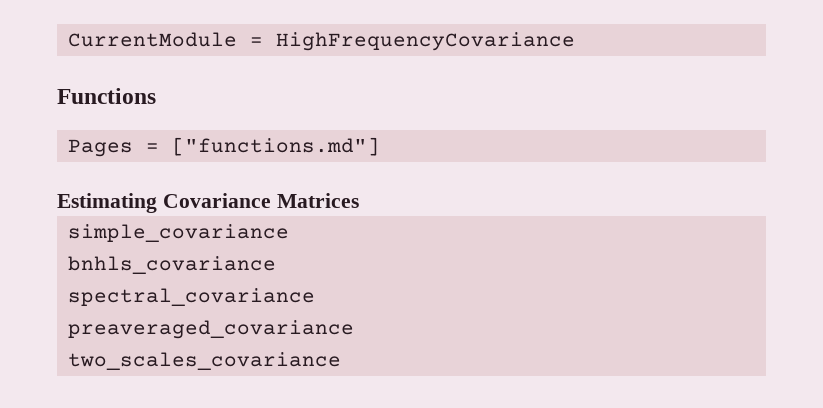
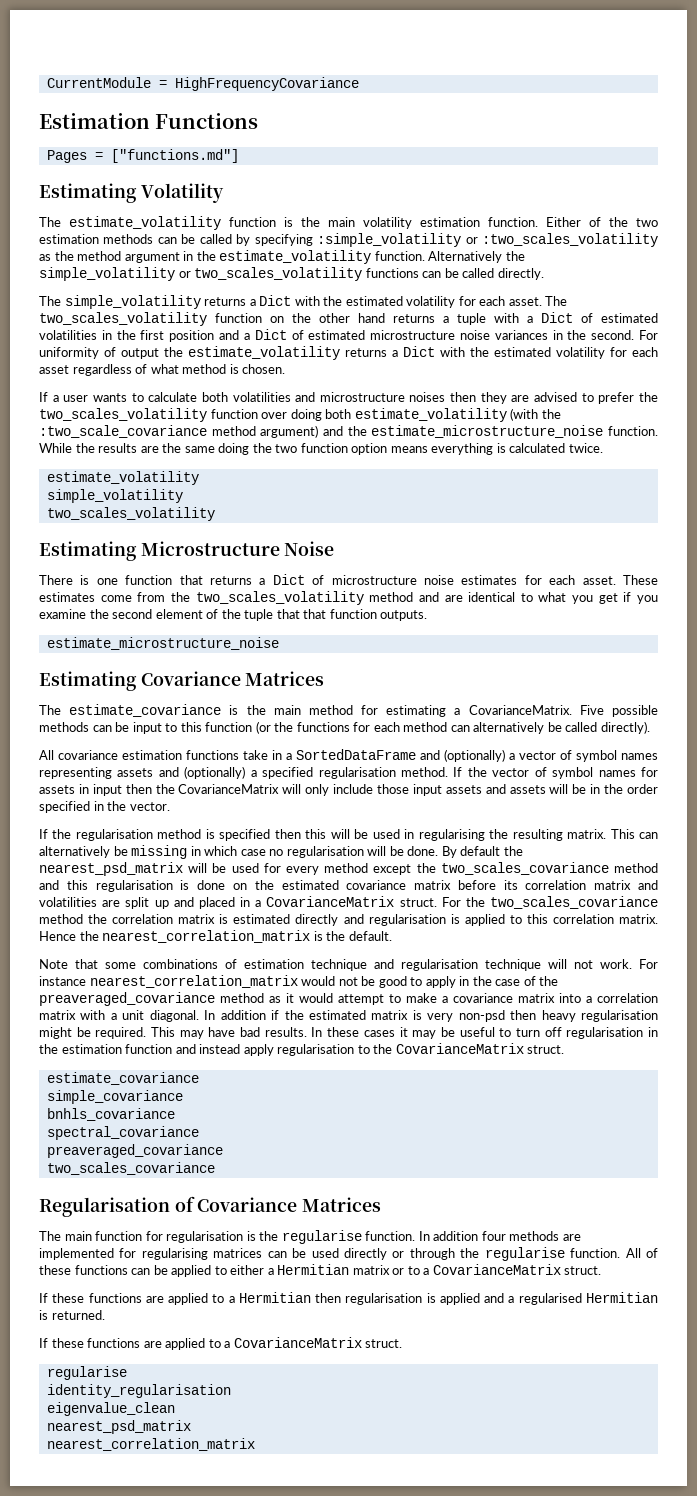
- Functions
+ Estimation Functions
+ Estimating Volatility
+ The estimate_volatility function is the main volatility estimation function. Either of the two estimation methods can be called by specifying :simple_volatility or :two_scales_volatility as the method argument in the estimate_volatility function. Alternatively the simple_volatility or two_scales_volatility functions can be called directly.
+ The simple_volatility returns a Dict with the estimated volatility for each asset. The two_scales_volatility function on the other hand returns a tuple with a Dict of estimated volatilities in the first position and a Dict of estimated microstructure noise variances in the second. For uniformity of output the estimate_volatility returns a Dict with the estimated volatility for each asset regardless of what method is chosen.
+ If a user wants to calculate both volatilities and microstructure noises then they are advised to prefer the two_scales_volatility function over doing both estimate_volatility (with the :two_scale_covariance method argument) and the estimate_microstructure_noise function. While the results are the same doing the two function option means everything is calculated twice.
+ estimate_volatility
+ simple_volatility
+ two_scales_volatility
+ Estimating Microstructure Noise
+ There is one function that returns a Dict of microstructure noise estimates for each asset. These estimates come from the two_scales_volatility method and are identical to what you get if you examine the second element of the tuple that that function outputs.
+ estimate_microstructure_noise
  Estimating Covariance Matrices
+ The estimate_covariance is the main method for estimating a CovarianceMatrix. Five possible methods can be input to this function (or the functions for each method can alternatively be called directly).
+ All covariance estimation functions take in a SortedDataFrame and (optionally) a vector of symbol names representing assets and (optionally) a specified regularisation method. If the vector of symbol names for assets in input then the CovarianceMatrix will only include those input assets and assets will be in the order specified in the vector.
+ If the regularisation method is specified then this will be used in regularising the resulting matrix. This can alternatively be missing in which case no regularisation will be done. By default the nearest_psd_matrix will be used for every method except the two_scales_covariance method and this regularisation is done on the estimated covariance matrix before its correlation matrix and volatilities are split up and placed in a CovarianceMatrix struct. For the two_scales_covariance method the correlation matrix is estimated directly and regularisation is applied to this correlation matrix. Hence the nearest_correlation_matrix is the default.
+ Note that some combinations of estimation technique and regularisation technique will not work. For instance nearest_correlation_matrix would not be good to apply in the case of the preaveraged_covariance method as it would attempt to make a covariance matrix into a correlation matrix with a unit diagonal. In addition if the estimated matrix is very non-psd then heavy regularisation might be required. This may have bad results. In these cases it may be useful to turn off regularisation in the estimation function and instead apply regularisation to the CovarianceMatrix struct.
+ estimate_covariance
+ Regularisation of Covariance Matrices
+ The main function for regularisation is the regularise function. In addition four methods are implemented for regularising matrices can be used directly or through the regularise function. All of these functions can be applied to either a Hermitian matrix or to a CovarianceMatrix struct.
+ If these functions are applied to a Hermitian then regularisation is applied and a regularised Hermitian is returned.
+ If these functions are applied to a CovarianceMatrix struct.
+ regularise
+ identity_regularisation
+ eigenvalue_clean
+ nearest_psd_matrix
+ nearest_correlation_matrix

